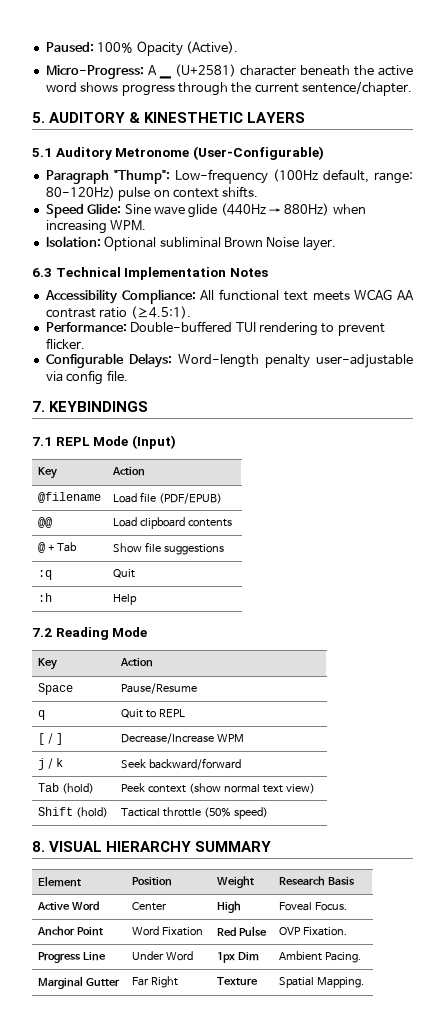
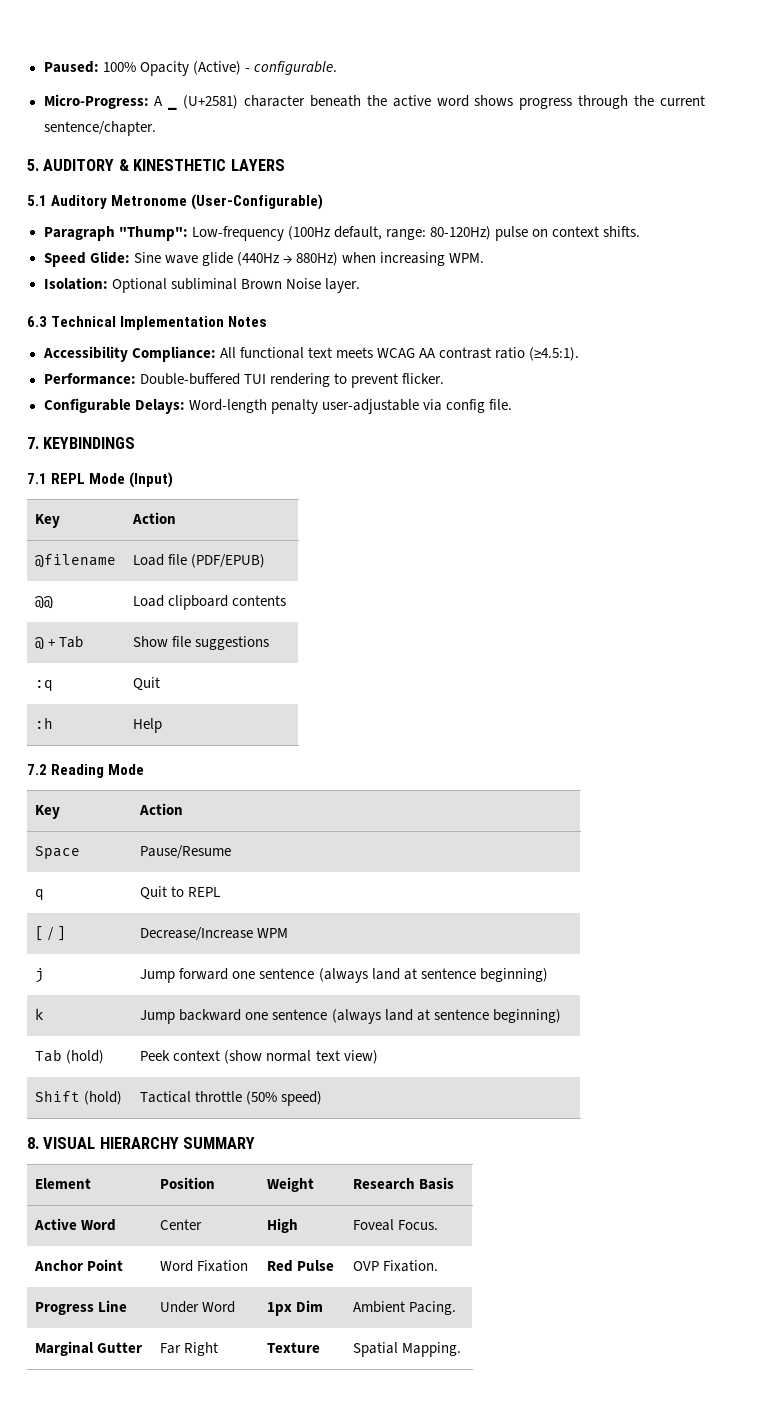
- Paused: 100% Opacity (Active).
+ Paused: 100% Opacity (Active) - configurable.
- j / k | Seek backward/forward
+ j | Jump forward one sentence (always land at sentence beginning)
+ k | Jump backward one sentence (always land at sentence beginning)

